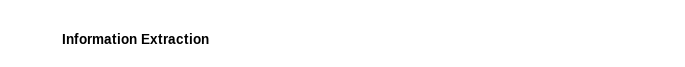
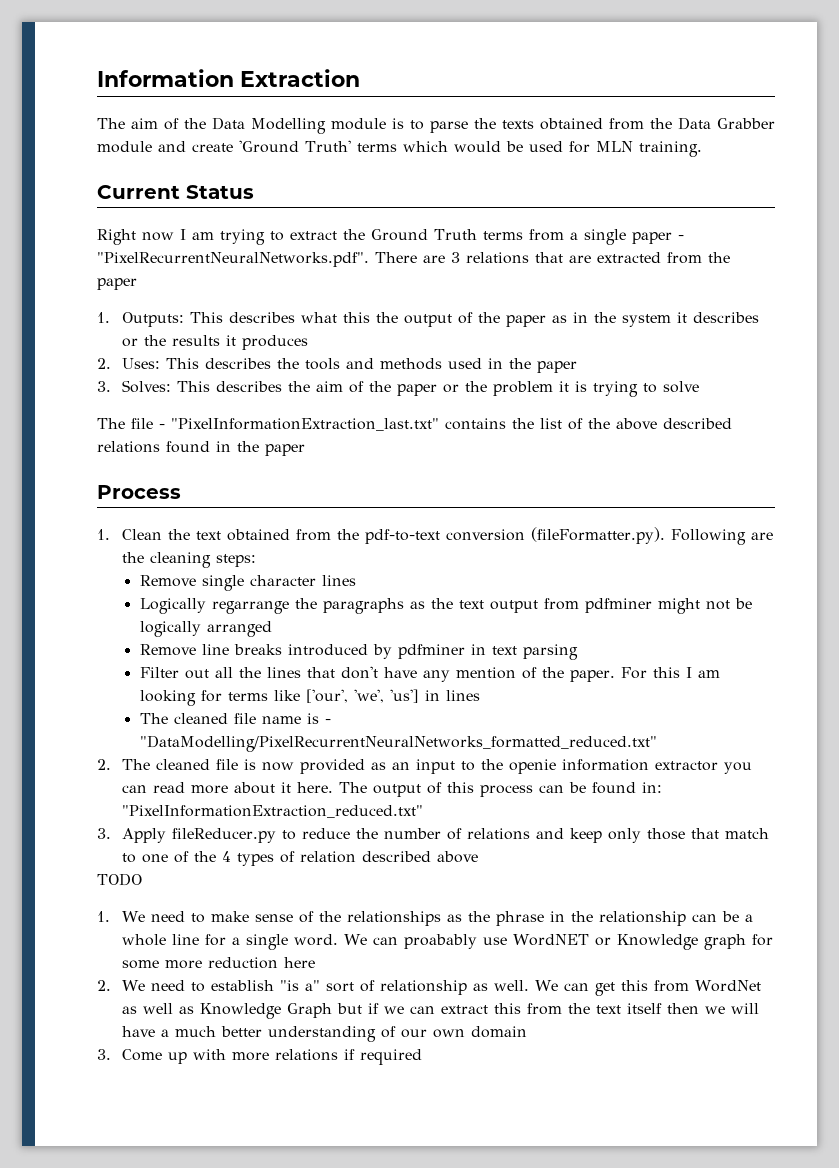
+ The aim of the Data Modelling module is to parse the texts obtained from the Data Grabber module and create 'Ground Truth' terms which would be used for MLN training.
+ Current Status
+ Right now I am trying to extract the Ground Truth terms from a single paper - "PixelRecurrentNeuralNetworks.pdf". There are 3 relations that are extracted from the paper
+ 1. Outputs: This describes what this the output of the paper as in the system it describes or the results it produces
+ 2. Uses: This describes the tools and methods used in the paper
+ 3. Solves: This describes the aim of the paper or the problem it is trying to solve
+ The file - "PixelInformationExtraction_last.txt" contains the list of the above described relations found in the paper
+ Process
+ 1. Clean the text obtained from the pdf-to-text conversion (fileFormatter.py). Following are the cleaning steps:
+ Remove single character lines
+ Logically regarrange the paragraphs as the text output from pdfminer might not be logically arranged
+ Remove line breaks introduced by pdfminer in text parsing
+ Filter out all the lines that don't have any mention of the paper. For this I am looking for terms like ['our', 'we', 'us'] in lines
+ The cleaned file name is - "DataModelling/PixelRecurrentNeuralNetworks_formatted_reduced.txt"
+ 2. The cleaned file is now provided as an input to the openie information extractor you can read more about it here. The output of this process can be found in: "PixelInformationExtraction_reduced.txt"
+ 3. Apply fileReducer.py to reduce the number of relations and keep only those that match to one of the 4 types of relation described above
+ TODO
+ 1. We need to make sense of the relationships as the phrase in the relationship can be a whole line for a single word. We can proabably use WordNET or Knowledge graph for some more reduction here
+ 2. We need to establish "is a" sort of relationship as well. We can get this from WordNet as well as Knowledge Graph but if we can extract this from the text itself then we will have a much better understanding of our own domain
+ 3. Come up with more relations if required

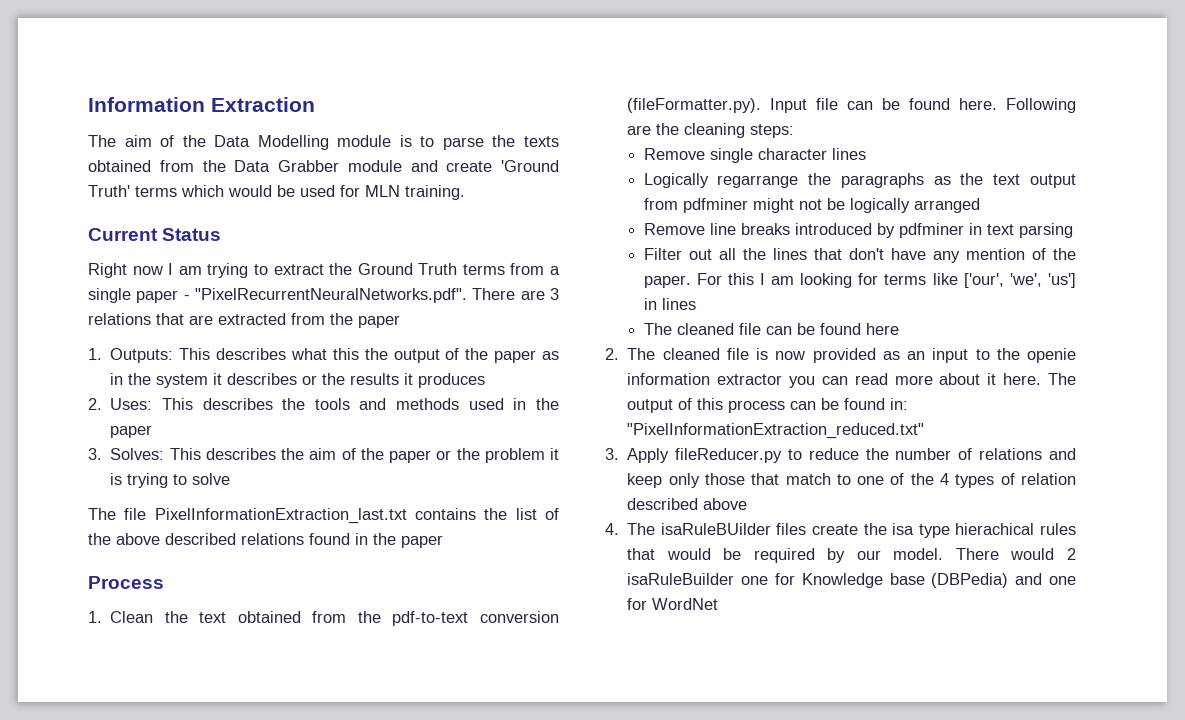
- The file - "PixelInformationExtraction_last.txt" contains the list of the above described relations found in the paper
+ The file PixelInformationExtraction_last.txt contains the list of the above described relations found in the paper
- 1. Clean the text obtained from the pdf-to-text conversion (fileFormatter.py). Following are the cleaning steps:
+ 1. Clean the text obtained from the pdf-to-text conversion (fileFormatter.py). Input file can be found here. Following are the cleaning steps:
- The cleaned file name is - "DataModelling/PixelRecurrentNeuralNetworks_formatted_reduced.txt"
+ The cleaned file can be found here
- TODO
- 1. We need to make sense of the relationships as the phrase in the relationship can be a whole line for a single word. We can proabably use WordNET or Knowledge graph for some more reduction here
- 2. We need to establish "is a" sort of relationship as well. We can get this from WordNet as well as Knowledge Graph but if we can extract this from the text itself then we will have a much better understanding of our own domain
- 3. Come up with more relations if required
+ 4. The isaRuleBUilder files create the isa type hierachical rules that would be required by our model. There would 2 isaRuleBuilder one for Knowledge base (DBPedia) and one for WordNet

